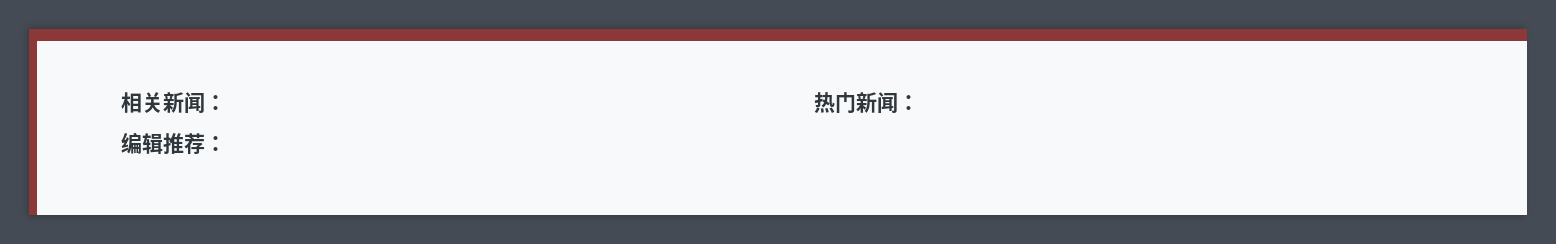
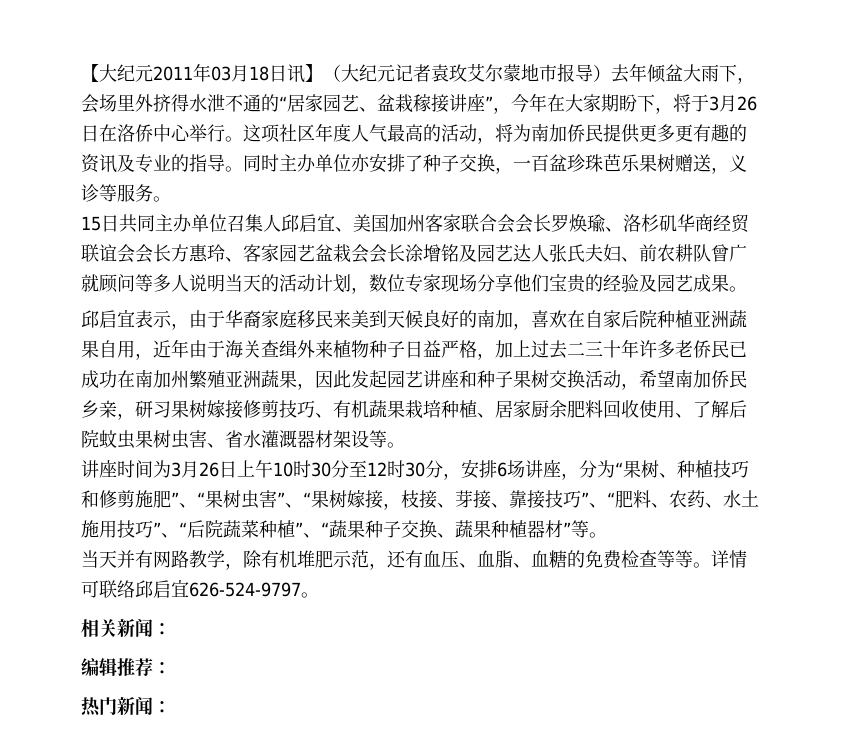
+ 【大纪元2011年03月18日讯】（大纪元记者袁玫艾尔蒙地市报导）去年倾盆大雨下，会场里外挤得水泄不通的“居家园艺、盆栽稼接讲座”，今年在大家期盼下，将于3月26日在洛侨中心举行。这项社区年度人气最高的活动，将为南加侨民提供更多更有趣的资讯及专业的指导。同时主办单位亦安排了种子交换，一百盆珍珠芭乐果树赠送，义诊等服务。
+ 15日共同主办单位召集人邱启宜、美国加州客家联合会会长罗焕瑜、洛杉矶华商经贸联谊会会长方惠玲、客家园艺盆栽会会长涂增铭及园艺达人张氏夫妇、前农耕队曾广就顾问等多人说明当天的活动计划，数位专家现场分享他们宝贵的经验及园艺成果。
+ 邱启宜表示，由于华裔家庭移民来美到天候良好的南加，喜欢在自家后院种植亚洲蔬果自用，近年由于海关查缉外来植物种子日益严格，加上过去二三十年许多老侨民已成功在南加州繁殖亚洲蔬果，因此发起园艺讲座和种子果树交换活动，希望南加侨民乡亲，研习果树嫁接修剪技巧、有机蔬果栽培种植、居家厨余肥料回收使用、了解后院蚊虫果树虫害、省水灌溉器材架设等。
+ 讲座时间为3月26日上午10时30分至12时30分，安排6场讲座，分为“果树、种植技巧和修剪施肥”、“果树虫害”、“果树嫁接，枝接、芽接、靠接技巧”、“肥料、农药、水土施用技巧”、“后院蔬菜种植”、“蔬果种子交换、蔬果种植器材”等。
+ 当天并有网路教学，除有机堆肥示范，还有血压、血脂、血糖的免费检查等等。详情可联络邱启宜626-524-9797。

